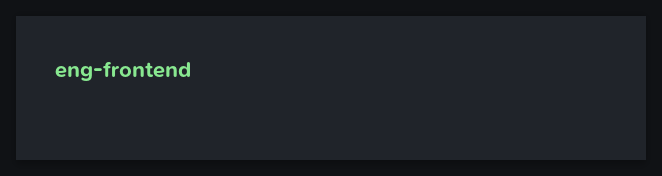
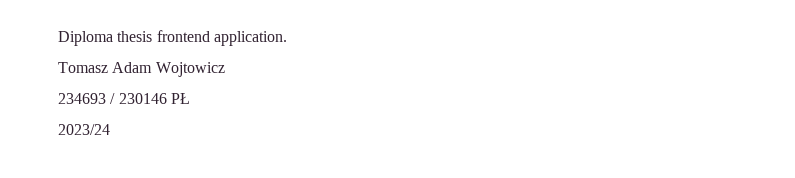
- eng-frontend
+ Diploma thesis frontend application.
+ Tomasz Adam Wojtowicz
+ 234693 / 230146 PŁ
+ 2023/24

